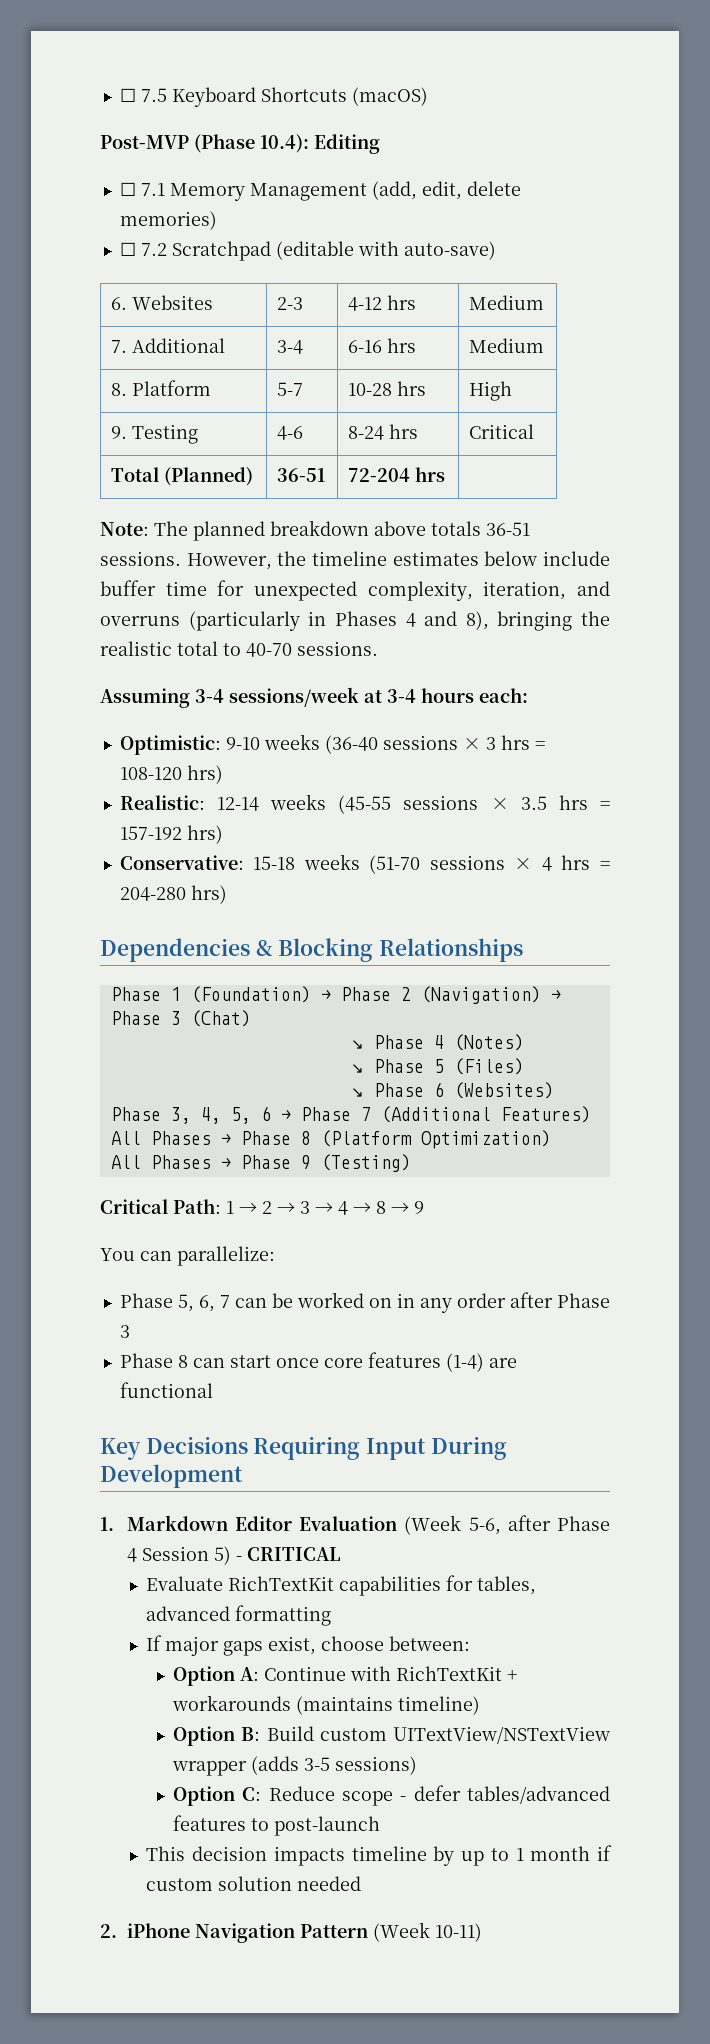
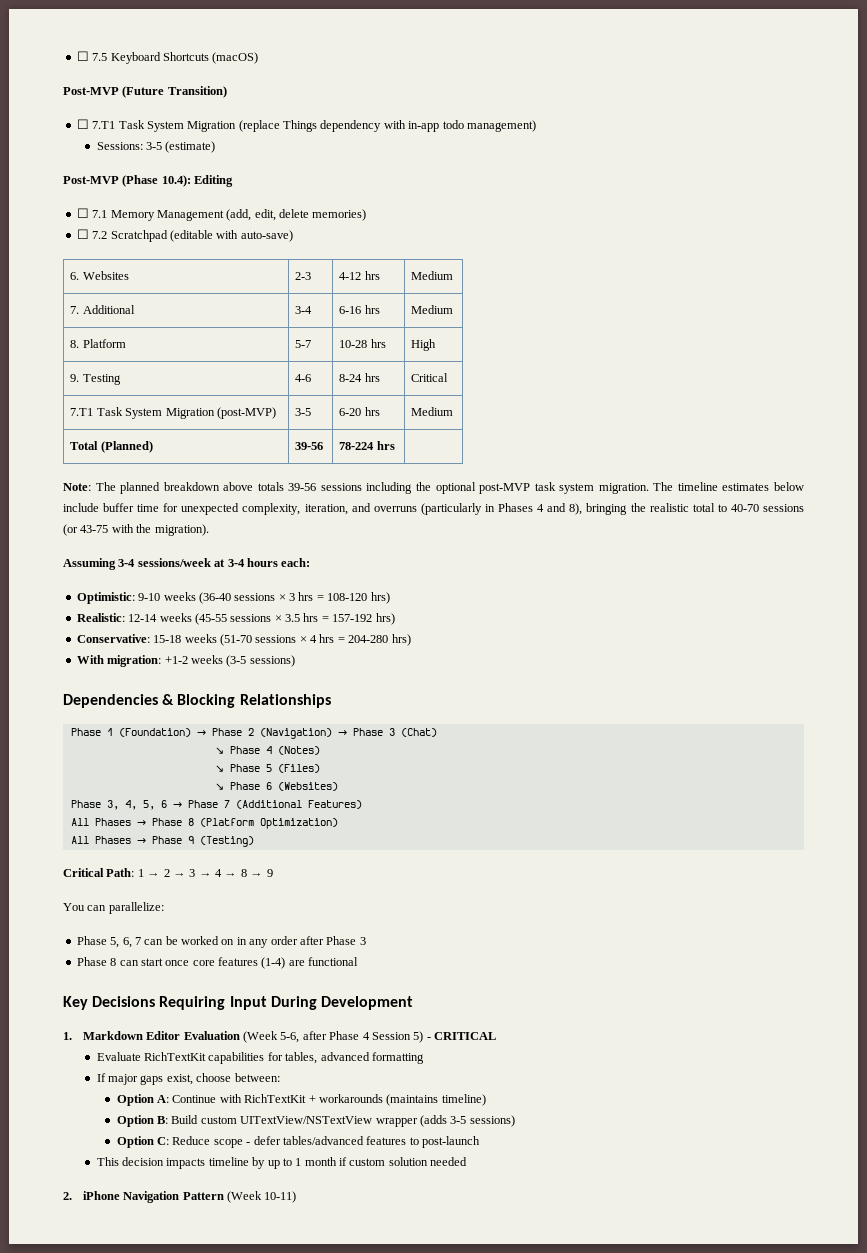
+ Post-MVP (Future Transition)
+ ☐ 7.T1 Task System Migration (replace Things dependency with in-app todo management)
+ Sessions: 3-5 (estimate)
+ 7.T1 Task System Migration (post-MVP) | 3-5 | 6-20 hrs | Medium
- Total (Planned) | 36-51 | 72-204 hrs |
+ Total (Planned) | 39-56 | 78-224 hrs |
- Note: The planned breakdown above totals 36-51 sessions. However, the timeline estimates below include buffer time for unexpected complexity, iteration, and overruns (particularly in Phases 4 and 8), bringing the realistic total to 40-70 sessions.
+ Note: The planned breakdown above totals 39-56 sessions including the optional post-MVP task system migration. The timeline estimates below include buffer time for unexpected complexity, iteration, and overruns (particularly in Phases 4 and 8), bringing the realistic total to 40-70 sessions (or 43-75 with the migration).
+ With migration: +1-2 weeks (3-5 sessions)

